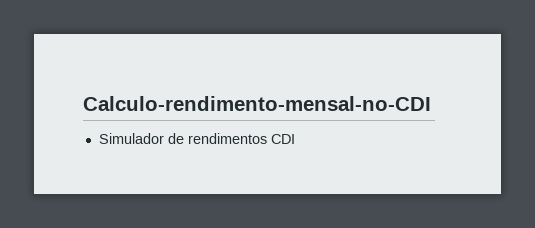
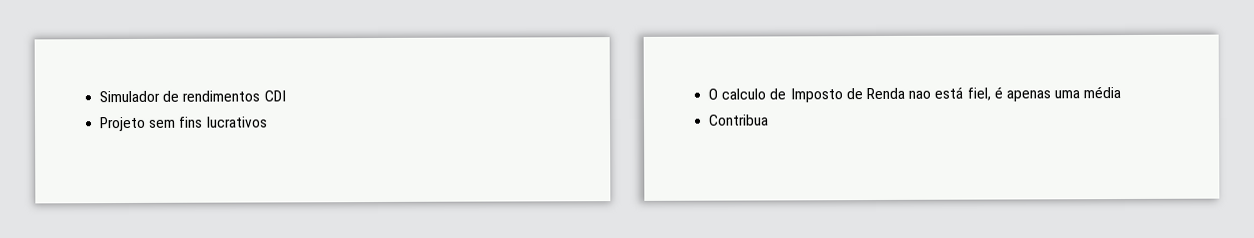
- Calculo-rendimento-mensal-no-CDI
+ Projeto sem fins lucrativos
+ O calculo de Imposto de Renda nao está fiel, é apenas uma média
+ Contribua

